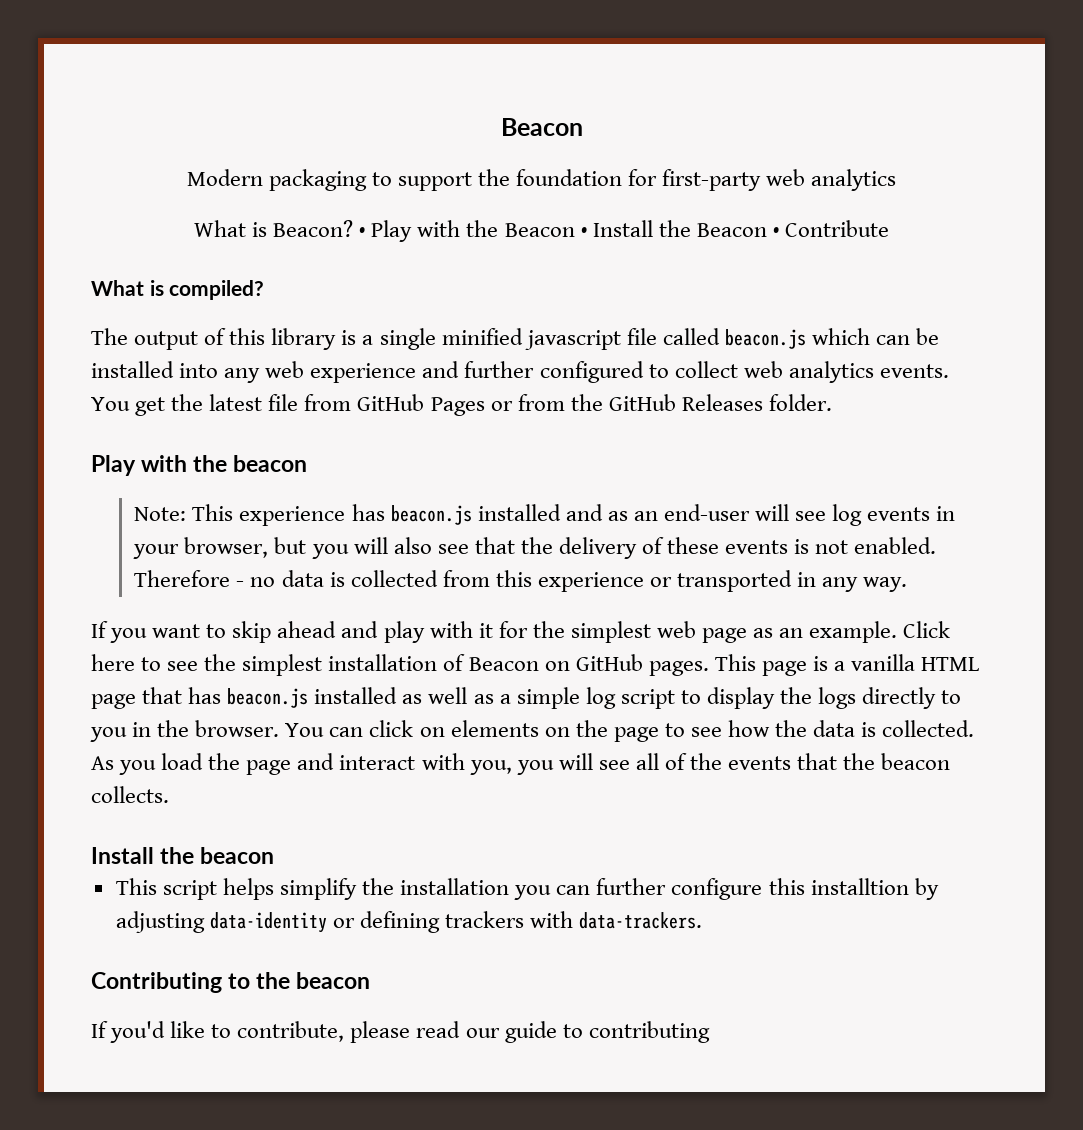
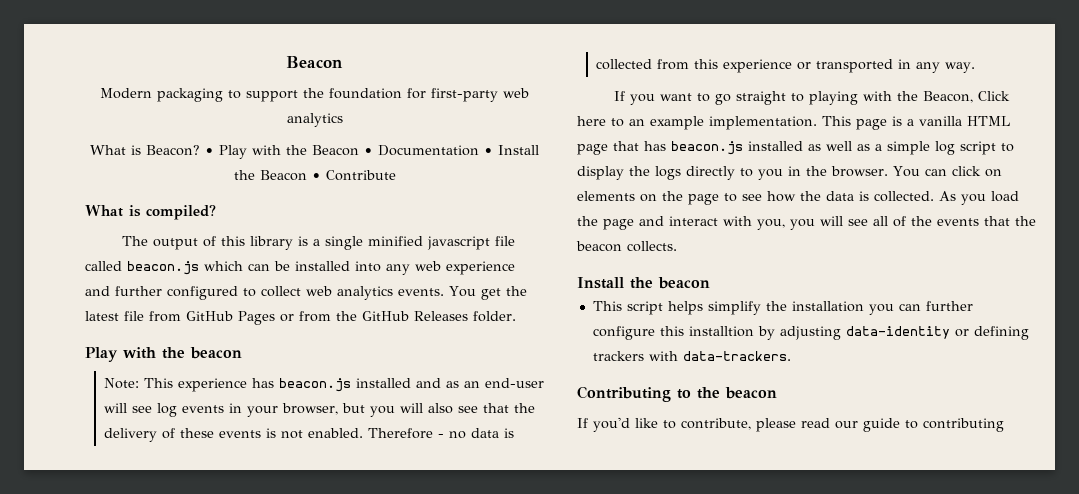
- • Play with the Beacon • Install the Beacon • Contribute
+ • Play with the Beacon • Documentation • Install the Beacon • Contribute
- If you want to skip ahead and play with it for the simplest web page as an example. Click here to see the simplest installation of Beacon on GitHub pages.
+ If you want to go straight to playing with the Beacon, Click here to an example implementation.

